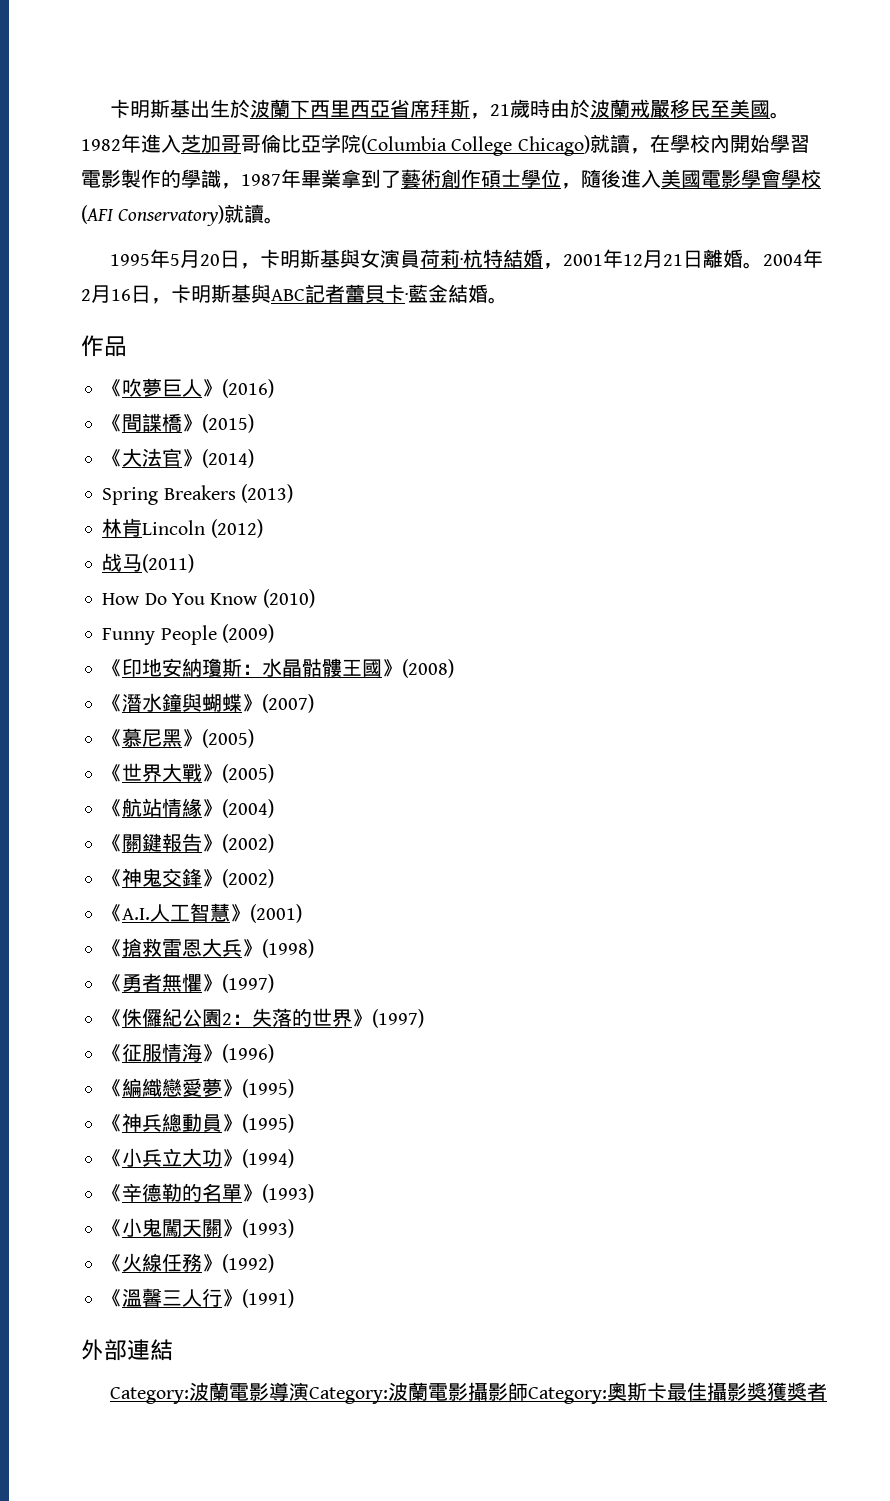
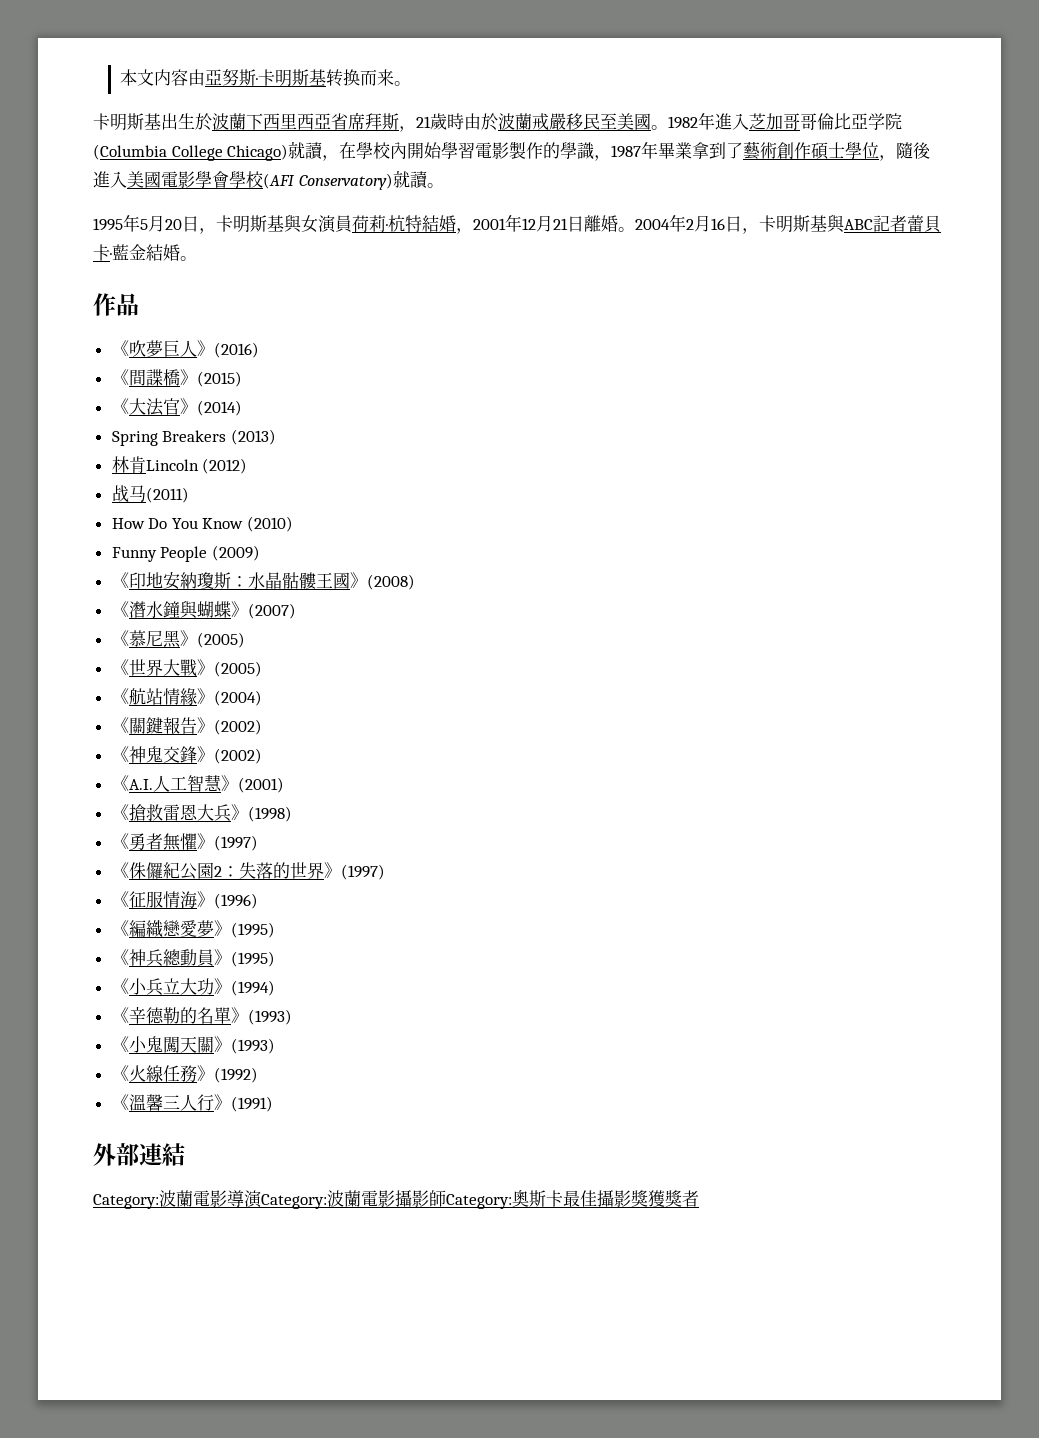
+ 本文内容由亞努斯·卡明斯基转换而来。

